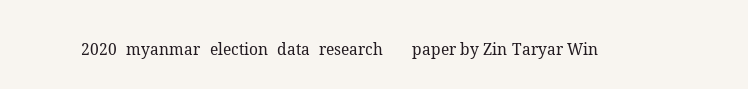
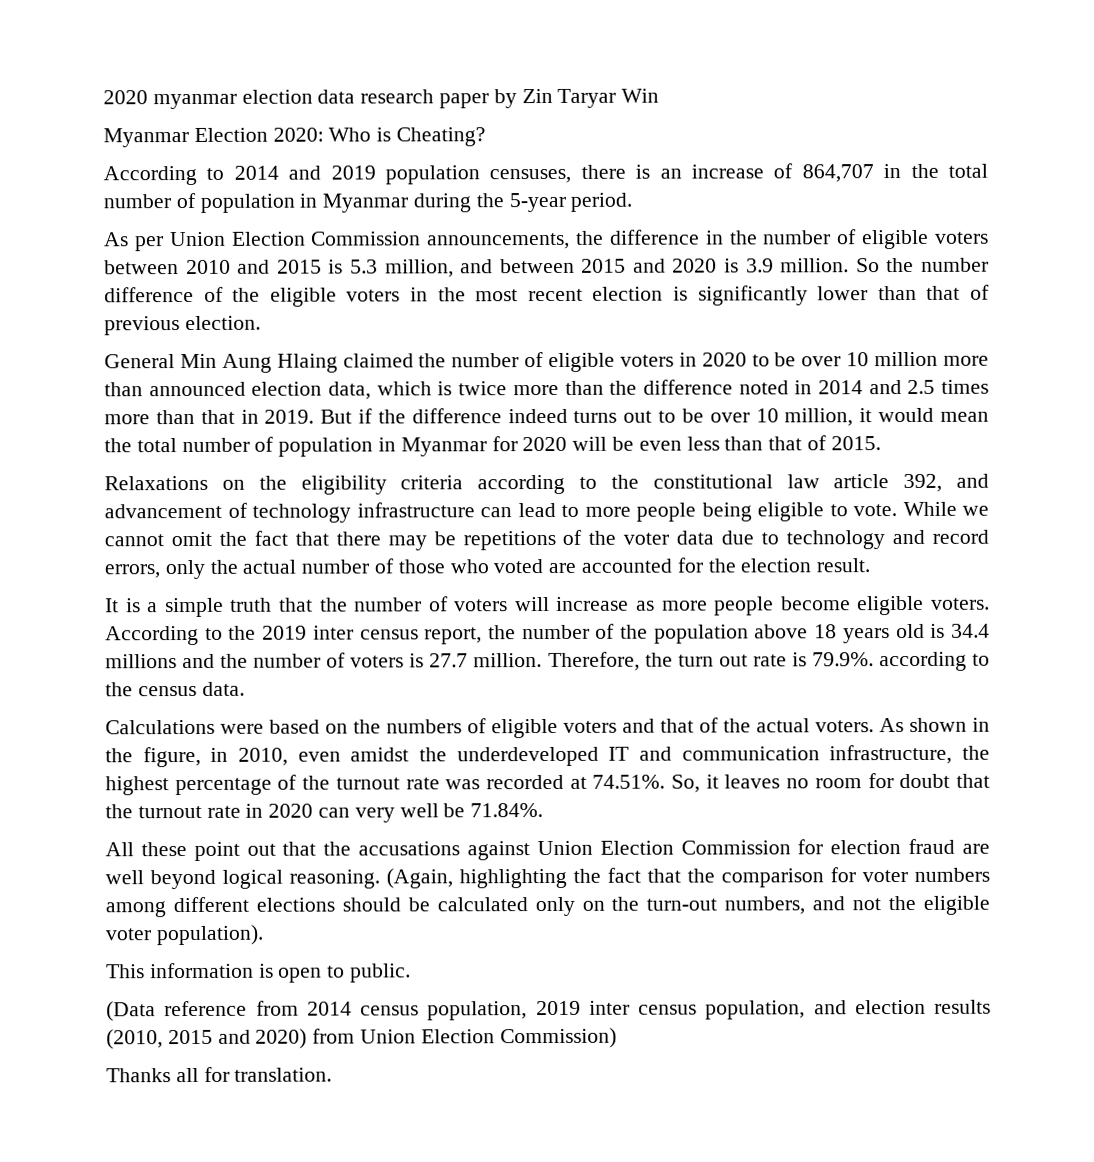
+ Myanmar Election 2020: Who is Cheating?
+ According to 2014 and 2019 population censuses, there is an increase of 864,707 in the total number of population in Myanmar during the 5-year period.
+ As per Union Election Commission announcements, the difference in the number of eligible voters between 2010 and 2015 is 5.3 million, and between 2015 and 2020 is 3.9 million. So the number difference of the eligible voters in the most recent election is significantly lower than that of previous election.
+ General Min Aung Hlaing claimed the number of eligible voters in 2020 to be over 10 million more than announced election data, which is twice more than the difference noted in 2014 and 2.5 times more than that in 2019. But if the difference indeed turns out to be over 10 million, it would mean the total number of population in Myanmar for 2020 will be even less than that of 2015.
+ Relaxations on the eligibility criteria according to the constitutional law article 392, and advancement of technology infrastructure can lead to more people being eligible to vote. While we cannot omit the fact that there may be repetitions of the voter data due to technology and record errors, only the actual number of those who voted are accounted for the election result.
+ It is a simple truth that the number of voters will increase as more people become eligible voters. According to the 2019 inter census report, the number of the population above 18 years old is 34.4 millions and the number of voters is 27.7 million. Therefore, the turn out rate is 79.9%. according to the census data.
+ Calculations were based on the numbers of eligible voters and that of the actual voters. As shown in the figure, in 2010, even amidst the underdeveloped IT and communication infrastructure, the highest percentage of the turnout rate was recorded at 74.51%. So, it leaves no room for doubt that the turnout rate in 2020 can very well be 71.84%.
+ All these point out that the accusations against Union Election Commission for election fraud are well beyond logical reasoning. (Again, highlighting the fact that the comparison for voter numbers among different elections should be calculated only on the turn-out numbers, and not the eligible voter population).
+ This information is open to public.
+ (Data reference from 2014 census population, 2019 inter census population, and election results (2010, 2015 and 2020) from Union Election Commission)
+ Thanks all for translation.

